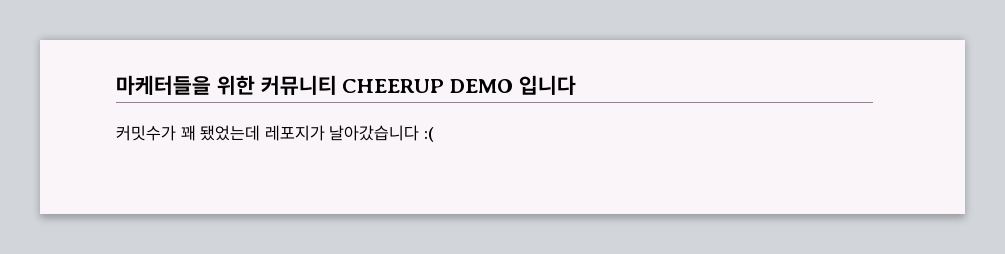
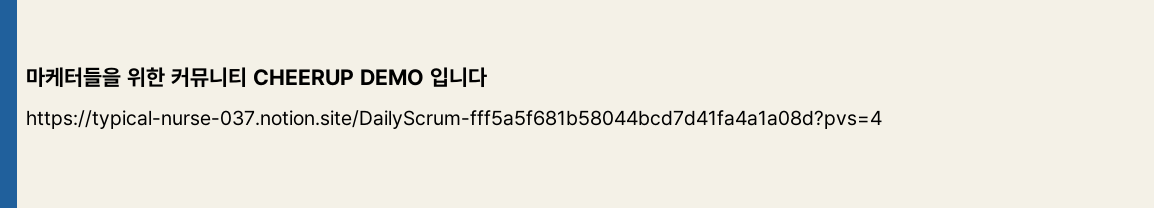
- 커밋수가 꽤 됐었는데 레포지가 날아갔습니다 :(
+ https://typical-nurse-037.notion.site/DailyScrum-fff5a5f681b58044bcd7d41fa4a1a08d?pvs=4

